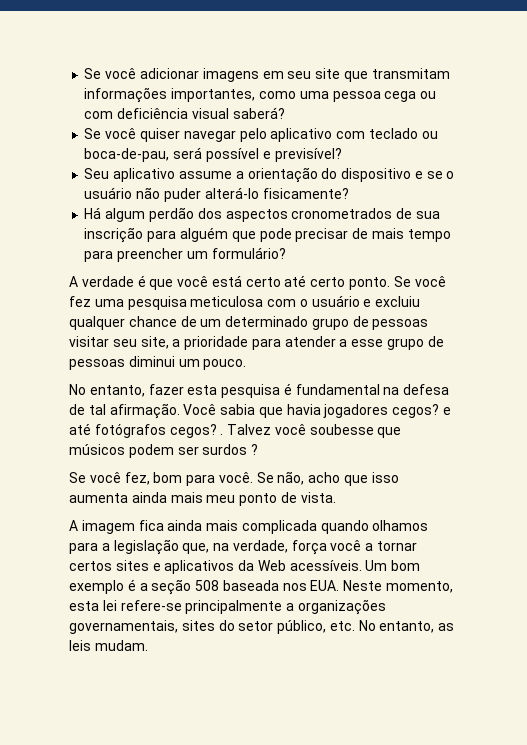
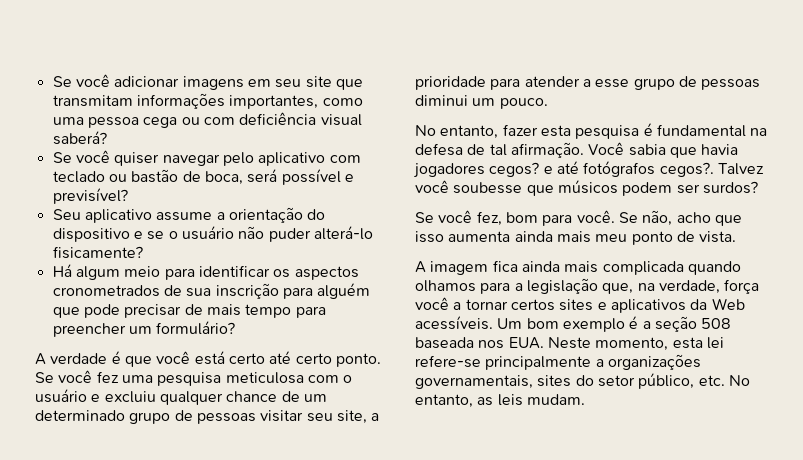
- Se você quiser navegar pelo aplicativo com teclado ou boca-de-pau, será possível e previsível?
+ Se você quiser navegar pelo aplicativo com teclado ou bastão de boca, será possível e previsível?
- Há algum perdão dos aspectos cronometrados de sua inscrição para alguém que pode precisar de mais tempo para preencher um formulário?
+ Há algum meio para identificar os aspectos cronometrados de sua inscrição para alguém que pode precisar de mais tempo para preencher um formulário?
- Você sabia que havia jogadores cegos? e até fotógrafos cegos? .
+ Você sabia que havia jogadores cegos? e até fotógrafos cegos?.
- Talvez você soubesse que músicos podem ser surdos ?
+ Talvez você soubesse que músicos podem ser surdos?

